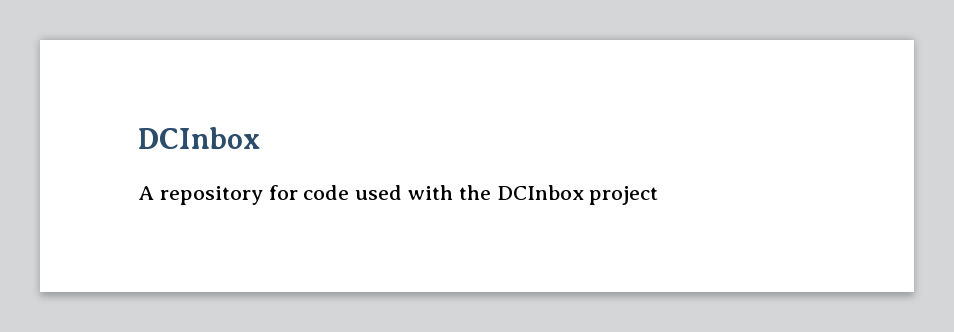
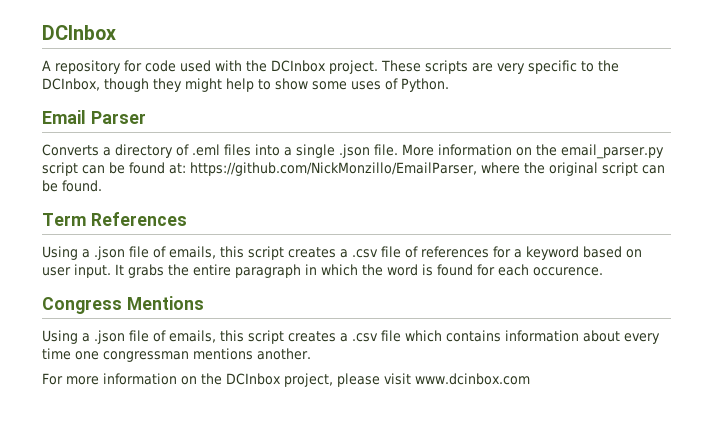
- A repository for code used with the DCInbox project
+ A repository for code used with the DCInbox project. These scripts are very specific to the DCInbox, though they might help to show some uses of Python.
+ Email Parser
+ Converts a directory of .eml files into a single .json file. More information on the email_parser.py script can be found at: https://github.com/NickMonzillo/EmailParser, where the original script can be found.
+ Term References
+ Using a .json file of emails, this script creates a .csv file of references for a keyword based on user input. It grabs the entire paragraph in which the word is found for each occurence.
+ Congress Mentions
+ Using a .json file of emails, this script creates a .csv file which contains information about every time one congressman mentions another.
+ For more information on the DCInbox project, please visit www.dcinbox.com

